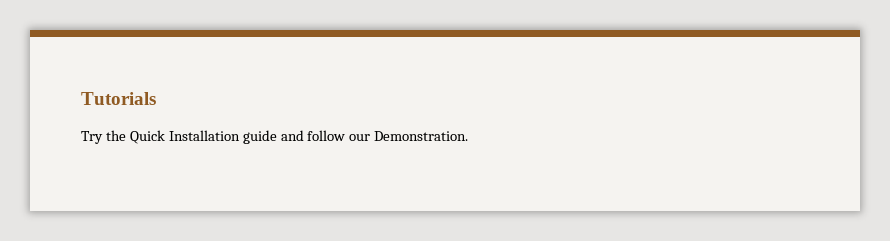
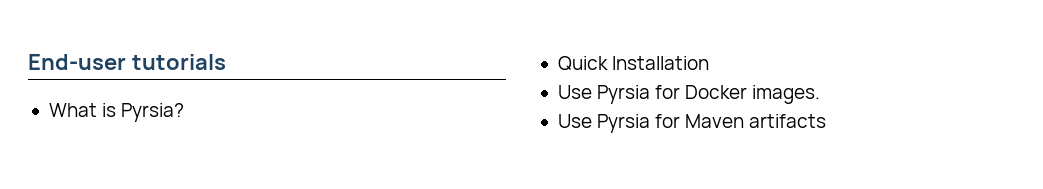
- Tutorials
- Try the Quick Installation guide and follow our Demonstration.
+ End-user tutorials
+ What is Pyrsia?
+ Quick Installation
+ Use Pyrsia for Docker images.
+ Use Pyrsia for Maven artifacts

